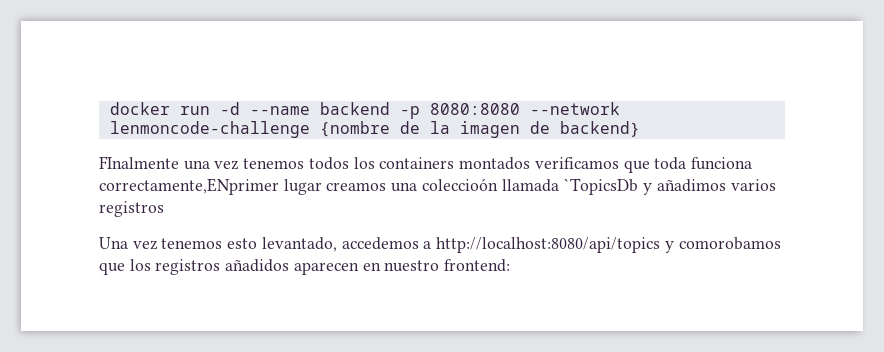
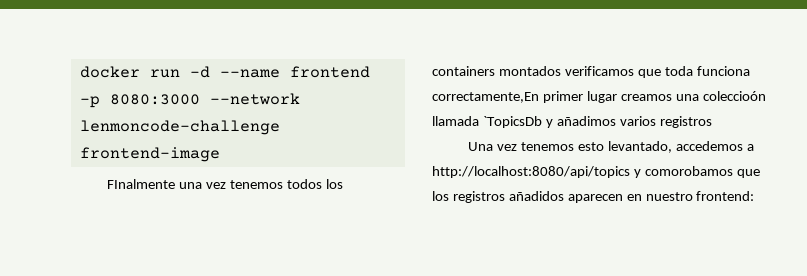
- docker run -d --name backend -p 8080:8080 --network lenmoncode-challenge {nombre de la imagen de backend}
+ docker run -d --name frontend -p 8080:3000 --network lenmoncode-challenge frontend-image
- FInalmente una vez tenemos todos los containers montados verificamos que toda funciona correctamente,ENprimer lugar creamos una coleccioón llamada `TopicsDb y añadimos varios registros
+ FInalmente una vez tenemos todos los containers montados verificamos que toda funciona correctamente,En primer lugar creamos una coleccioón llamada `TopicsDb y añadimos varios registros

